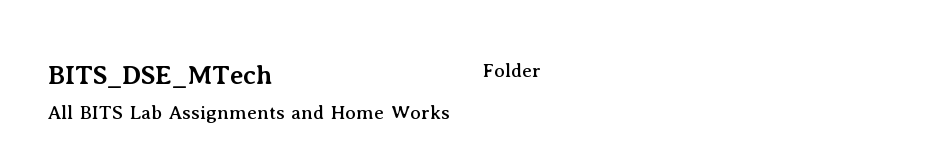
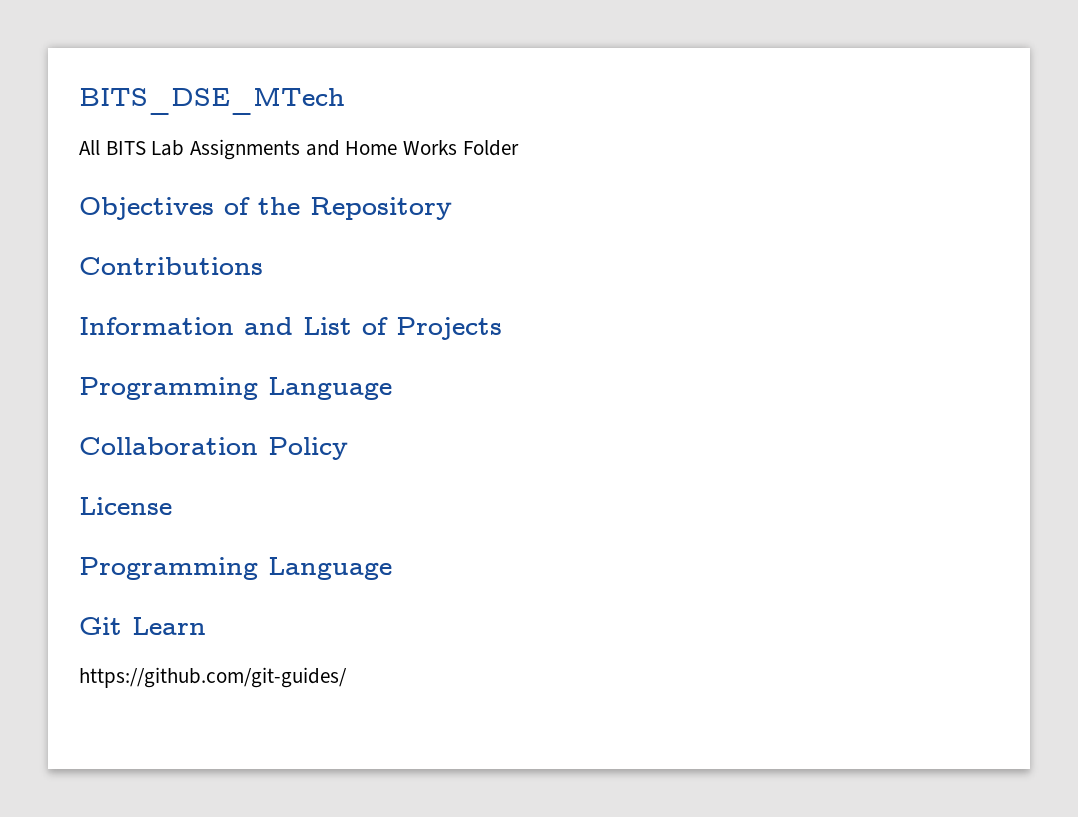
+ Objectives of the Repository
+ Contributions
+ Information and List of Projects
+ Programming Language
+ Collaboration Policy
+ License
+ Programming Language
+ Git Learn
+ https://github.com/git-guides/

